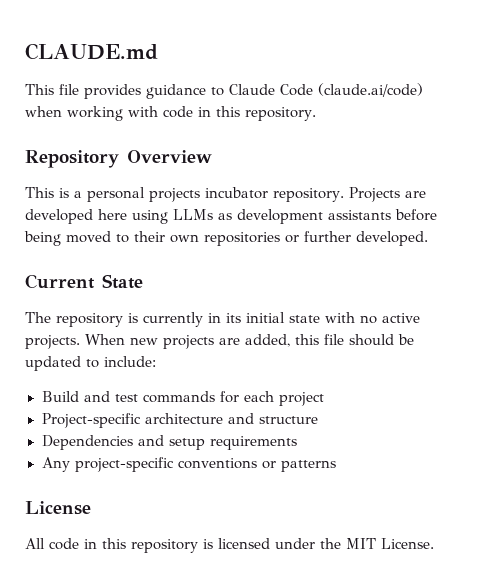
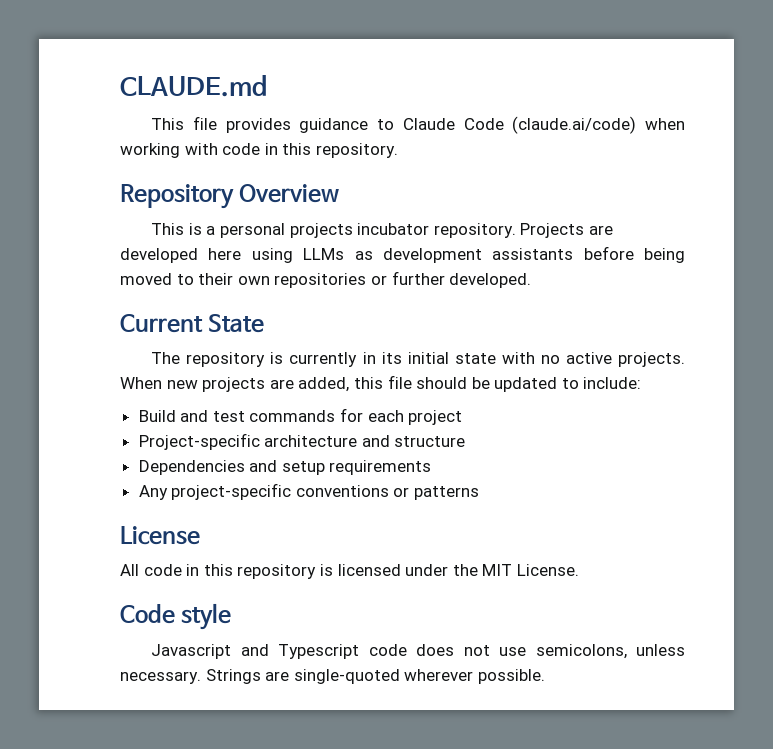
+ Code style
+ Javascript and Typescript code does not use semicolons, unless necessary. Strings are single-quoted wherever possible.

